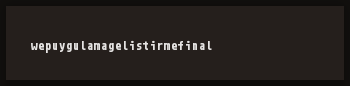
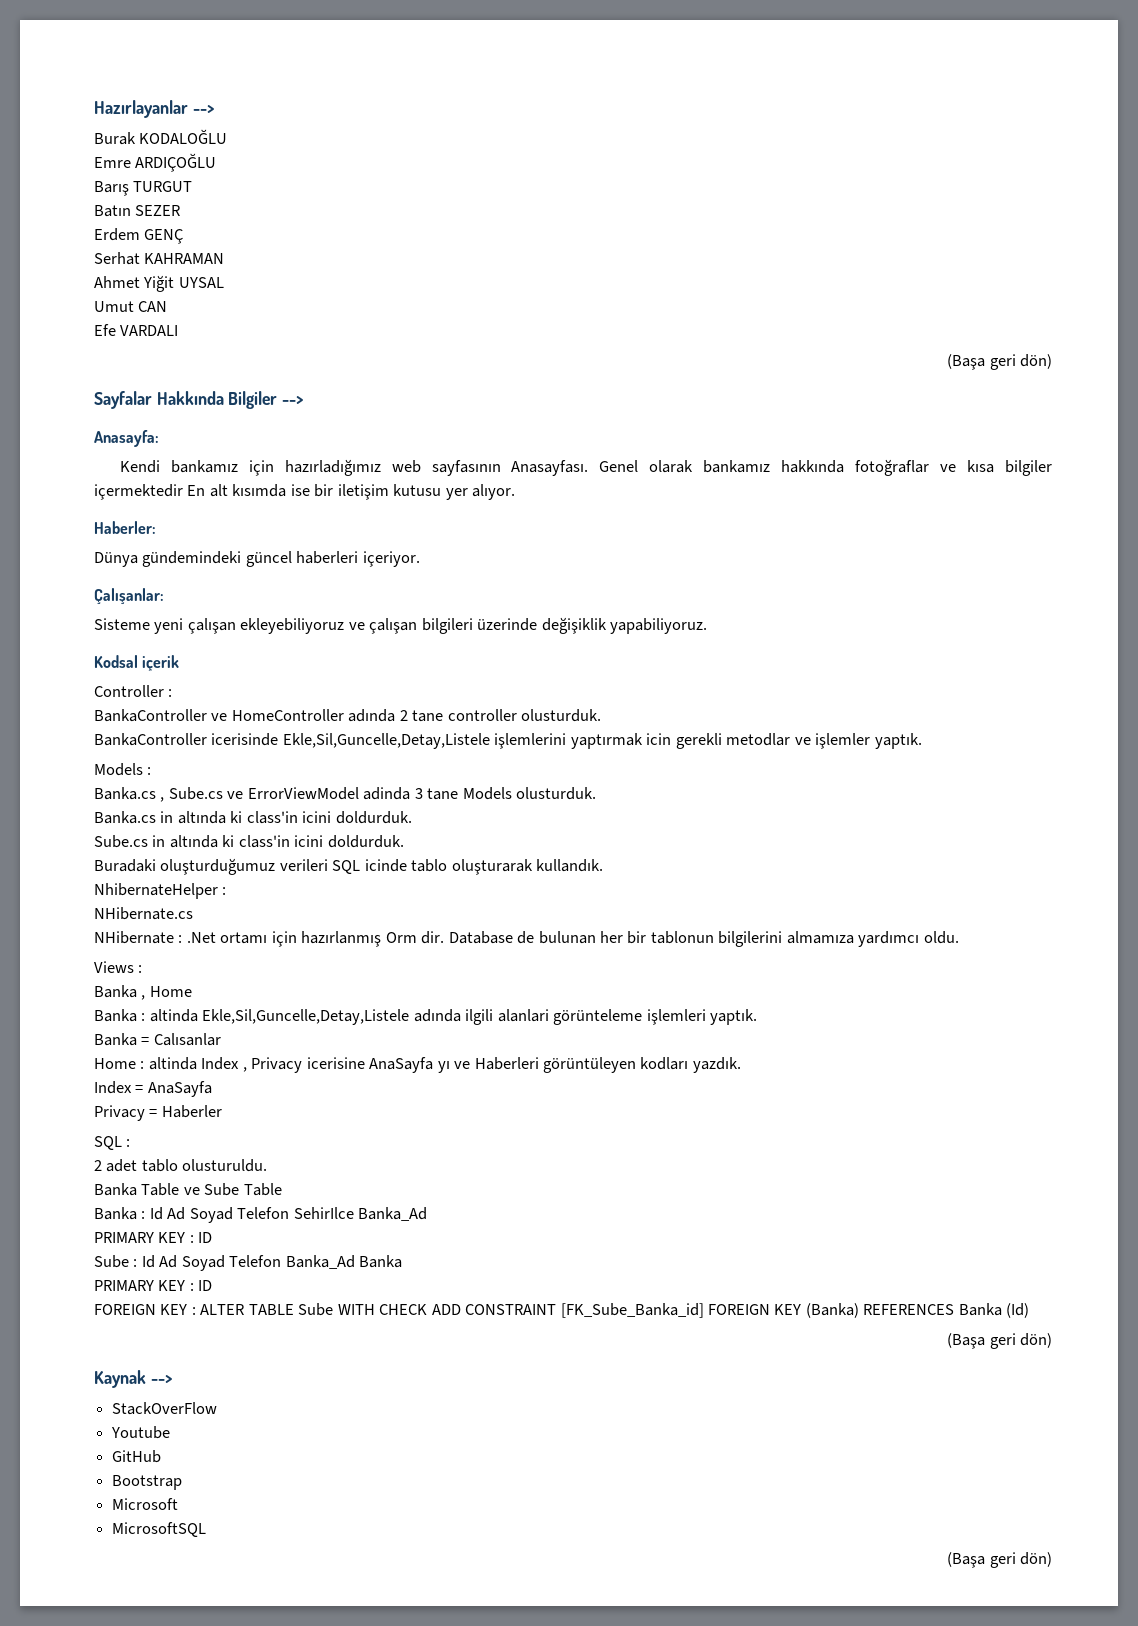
- wepuygulamagelistirmefinal
+ Hazırlayanlar -->
+ Burak KODALOĞLU
+ Emre ARDIÇOĞLU
+ Barış TURGUT
+ Batın SEZER
+ Erdem GENÇ
+ Serhat KAHRAMAN
+ Ahmet Yiğit UYSAL
+ Umut CAN
+ Efe VARDALI
+ (Başa geri dön)
+ Sayfalar Hakkında Bilgiler -->
+ Anasayfa:
+ Kendi bankamız için hazırladığımız web sayfasının Anasayfası. Genel olarak bankamız hakkında fotoğraflar ve kısa bilgiler içermektedir En alt kısımda ise bir iletişim kutusu yer alıyor.
+ Haberler:
+ Dünya gündemindeki güncel haberleri içeriyor.
+ Çalışanlar:
+ Sisteme yeni çalışan ekleyebiliyoruz ve çalışan bilgileri üzerinde değişiklik yapabiliyoruz.
+ Kodsal içerik
+ Controller :
+ BankaController ve HomeController adında 2 tane controller olusturduk.
+ BankaController icerisinde Ekle,Sil,Guncelle,Detay,Listele işlemlerini yaptırmak icin gerekli metodlar ve işlemler yaptık.
+ Models :
+ Banka.cs , Sube.cs ve ErrorViewModel adinda 3 tane Models olusturduk.
+ Banka.cs in altında ki class'in icini doldurduk.
+ Sube.cs in altında ki class'in icini doldurduk.
+ Buradaki oluşturduğumuz verileri SQL icinde tablo oluşturarak kullandık.
+ NhibernateHelper :
+ NHibernate.cs
+ NHibernate : .Net ortamı için hazırlanmış Orm dir. Database de bulunan her bir tablonun bilgilerini almamıza yardımcı oldu.
+ Views :
+ Banka , Home
+ Banka : altinda Ekle,Sil,Guncelle,Detay,Listele adında ilgili alanlari görünteleme işlemleri yaptık.
+ Banka = Calısanlar
+ Home : altinda Index , Privacy icerisine AnaSayfa yı ve Haberleri görüntüleyen kodları yazdık.
+ Index = AnaSayfa
+ Privacy = Haberler
+ SQL :
+ 2 adet tablo olusturuldu.
+ Banka Table ve Sube Table
+ Banka : Id Ad Soyad Telefon SehirIlce Banka_Ad
+ PRIMARY KEY : ID
+ Sube : Id Ad Soyad Telefon Banka_Ad Banka
+ PRIMARY KEY : ID
+ FOREIGN KEY : ALTER TABLE Sube WITH CHECK ADD CONSTRAINT [FK_Sube_Banka_id] FOREIGN KEY (Banka) REFERENCES Banka (Id)
+ (Başa geri dön)
+ Kaynak -->
+ StackOverFlow
+ Youtube
+ GitHub
+ Bootstrap
+ Microsoft
+ MicrosoftSQL
+ (Başa geri dön)

